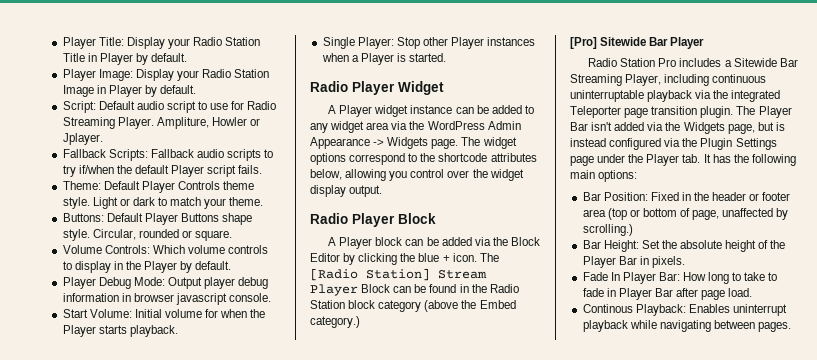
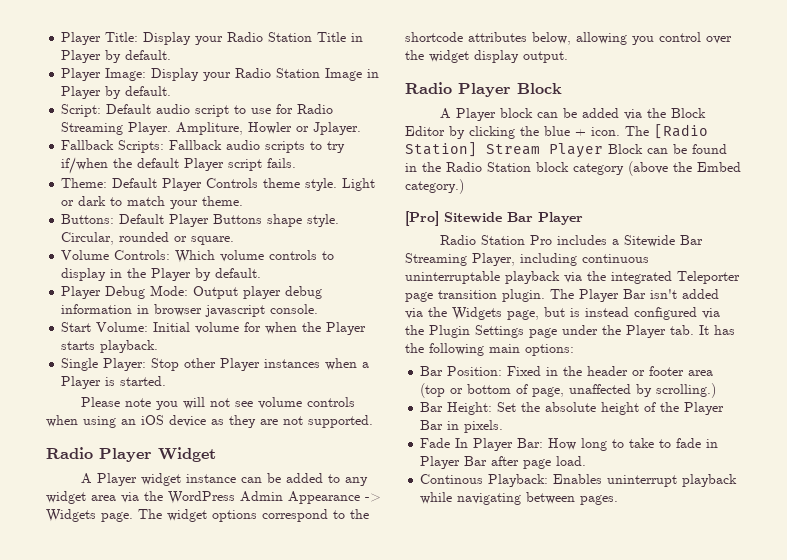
+ Please note you will not see volume controls when using an iOS device as they are not supported.

